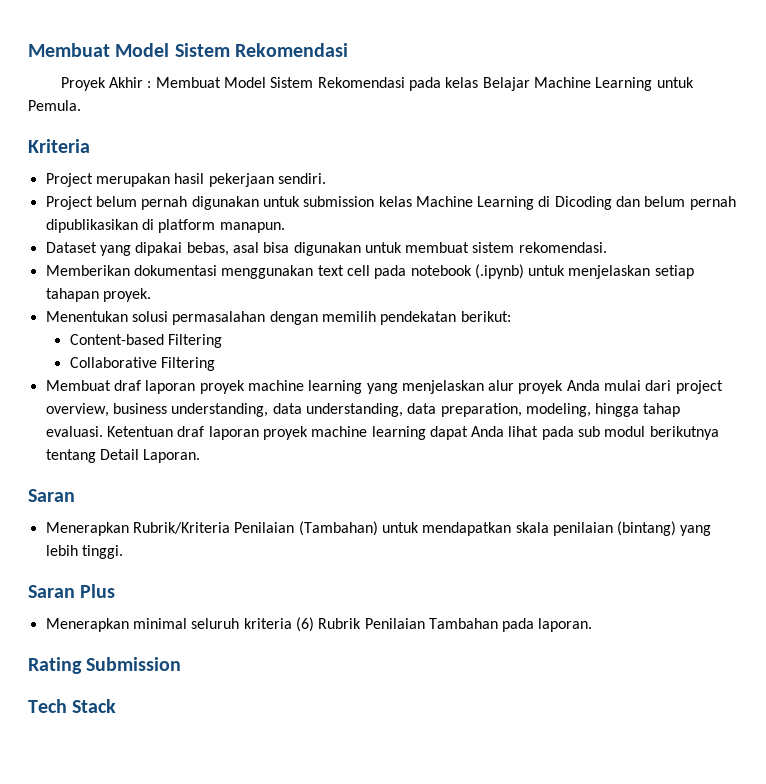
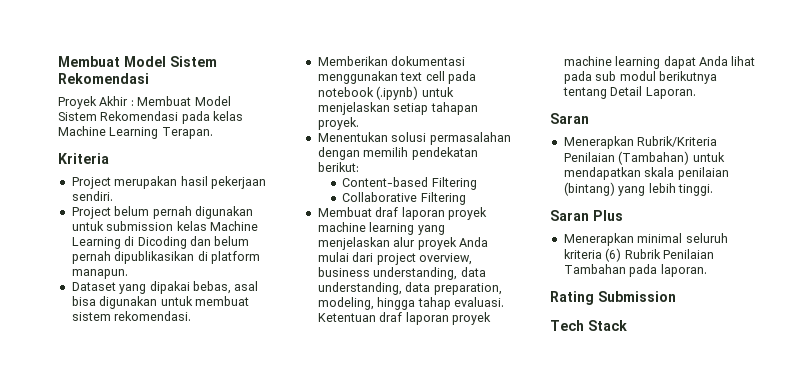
- Proyek Akhir : Membuat Model Sistem Rekomendasi pada kelas Belajar Machine Learning untuk Pemula.
+ Proyek Akhir : Membuat Model Sistem Rekomendasi pada kelas Machine Learning Terapan.

